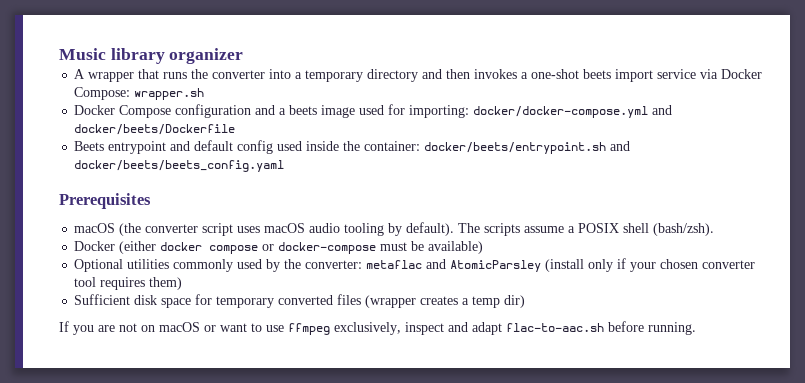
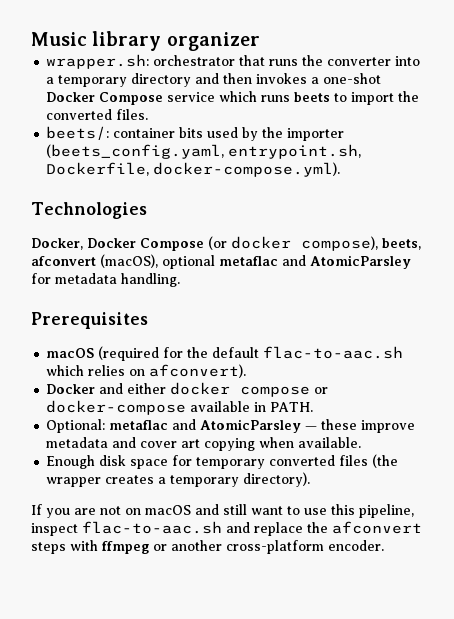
- A wrapper that runs the converter into a temporary directory and then invokes a one-shot beets import service via Docker Compose: wrapper.sh
- Docker Compose configuration and a beets image used for importing: docker/docker-compose.yml and docker/beets/Dockerfile
- Beets entrypoint and default config used inside the container: docker/beets/entrypoint.sh and docker/beets/beets_config.yaml
+ wrapper.sh: orchestrator that runs the converter into a temporary directory and then invokes a one-shot Docker Compose service which runs beets to import the converted files.
+ beets/: container bits used by the importer (beets_config.yaml, entrypoint.sh, Dockerfile, docker-compose.yml).
+ Technologies
+ Docker, Docker Compose (or docker compose), beets, afconvert (macOS), optional metaflac and AtomicParsley for metadata handling.
  Prerequisites
- macOS (the converter script uses macOS audio tooling by default). The scripts assume a POSIX shell (bash/zsh).
- Docker (either docker compose or docker-compose must be available)
- Optional utilities commonly used by the converter: metaflac and AtomicParsley (install only if your chosen converter tool requires them)
- Sufficient disk space for temporary converted files (wrapper creates a temp dir)
+ macOS (required for the default flac-to-aac.sh which relies on afconvert).
+ Docker and either docker compose or docker-compose available in PATH.
+ Optional: metaflac and AtomicParsley — these improve metadata and cover art copying when available.
+ Enough disk space for temporary converted files (the wrapper creates a temporary directory).
- If you are not on macOS or want to use ffmpeg exclusively, inspect and adapt flac-to-aac.sh before running.
+ If you are not on macOS and still want to use this pipeline, inspect flac-to-aac.sh and replace the afconvert steps with ffmpeg or another cross-platform encoder.

